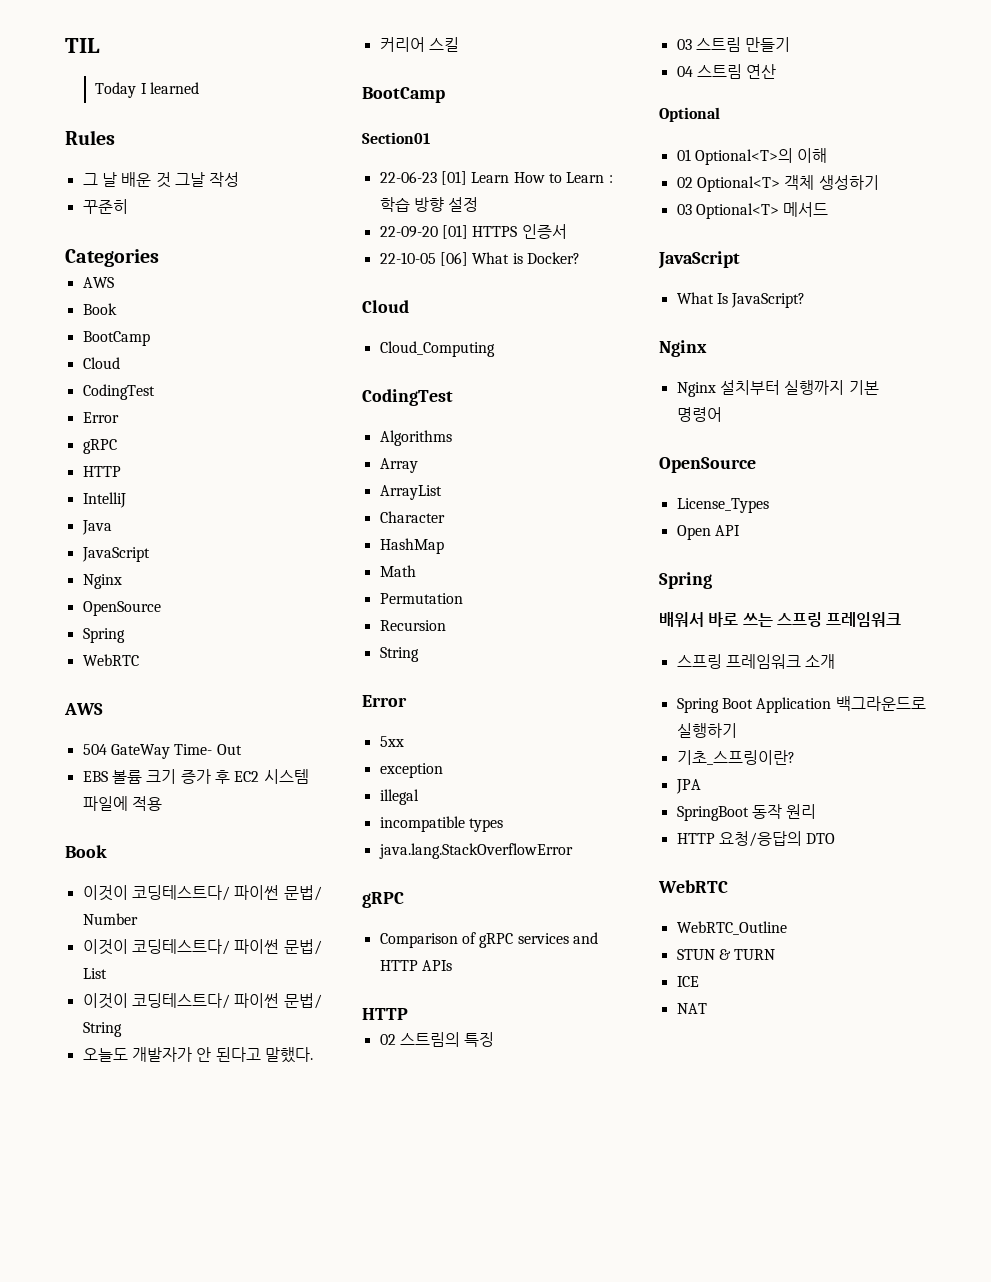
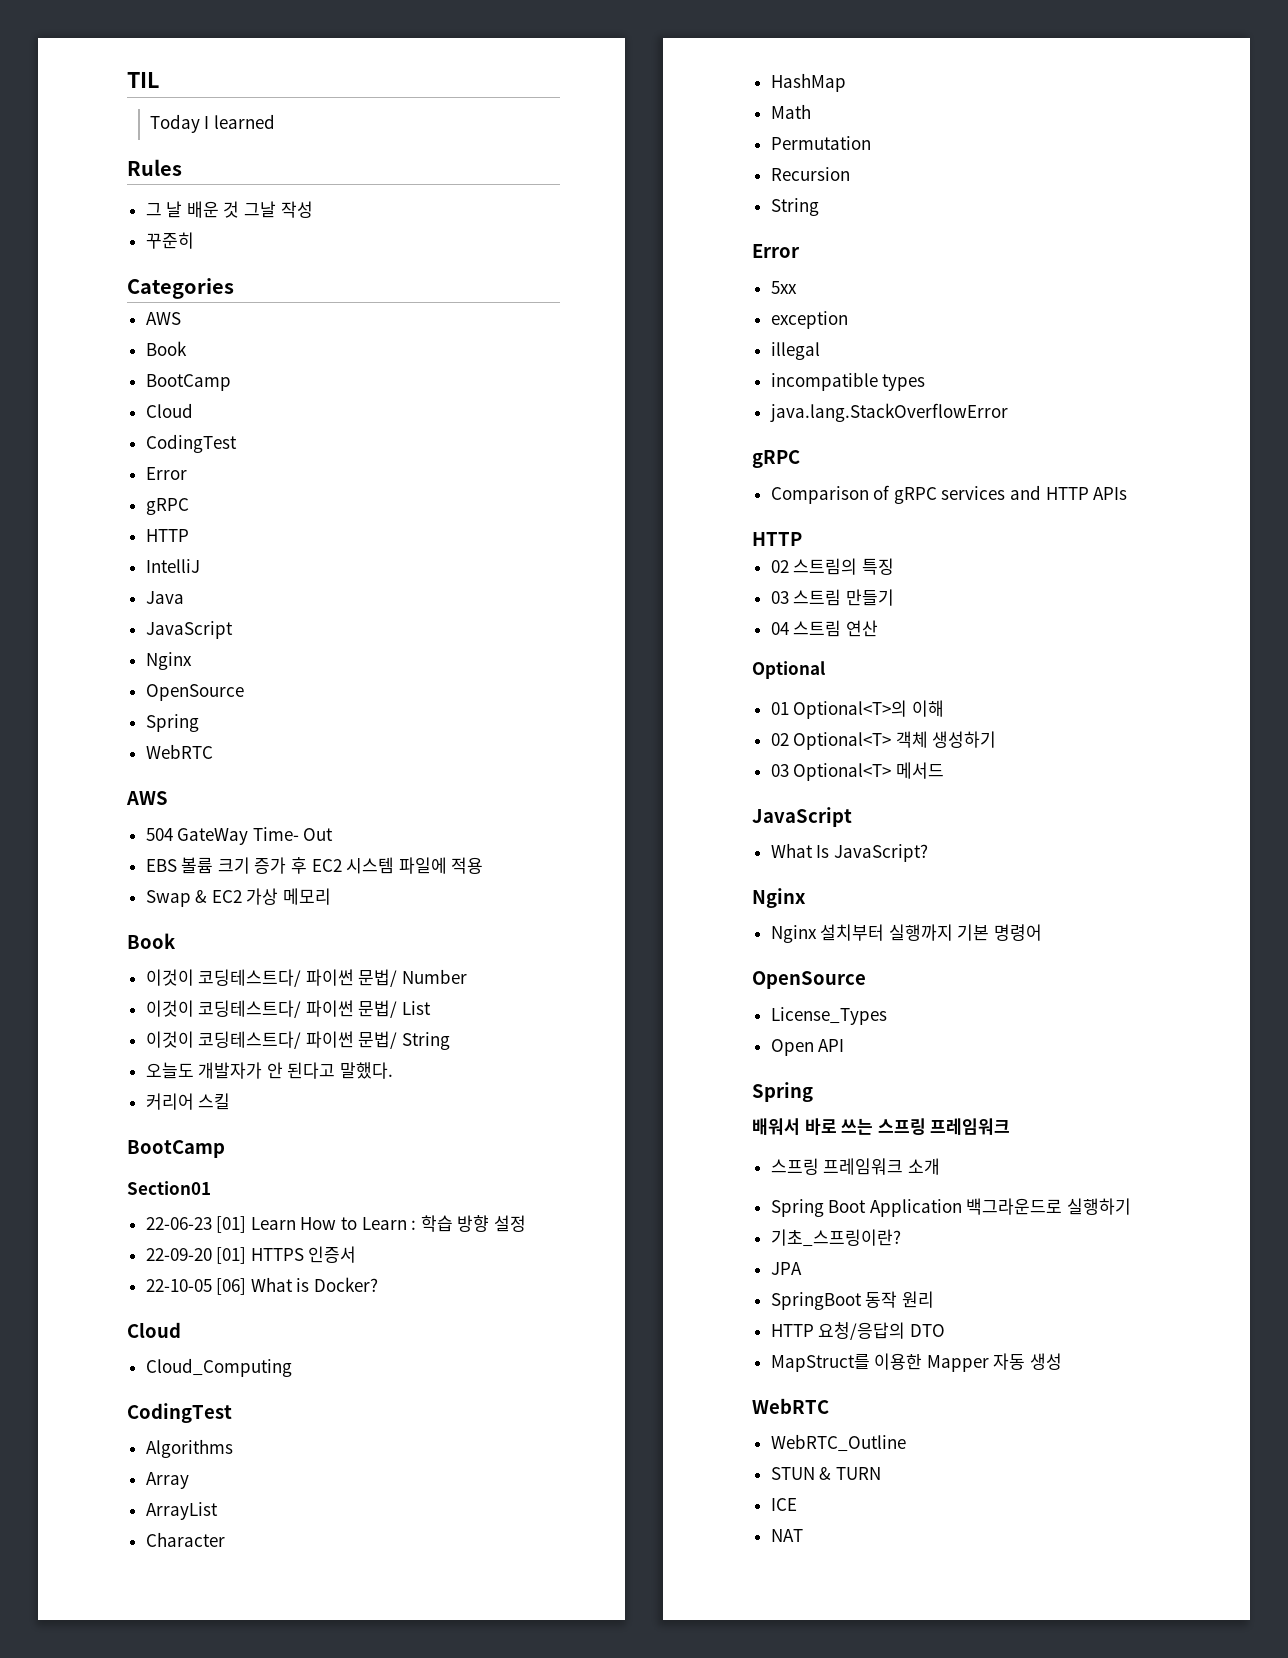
+ Swap & EC2 가상 메모리
+ MapStruct를 이용한 Mapper 자동 생성

